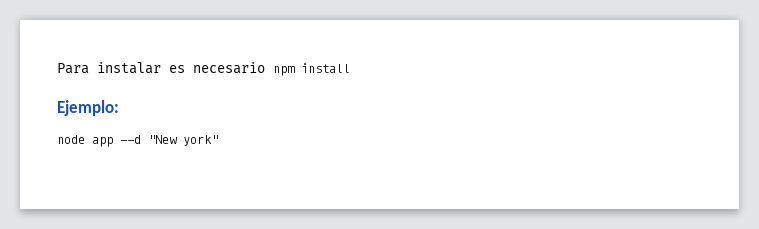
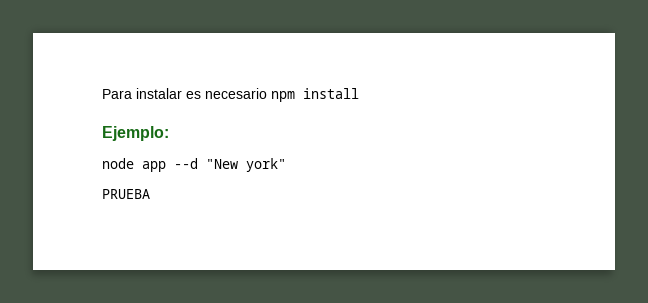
+ PRUEBA

